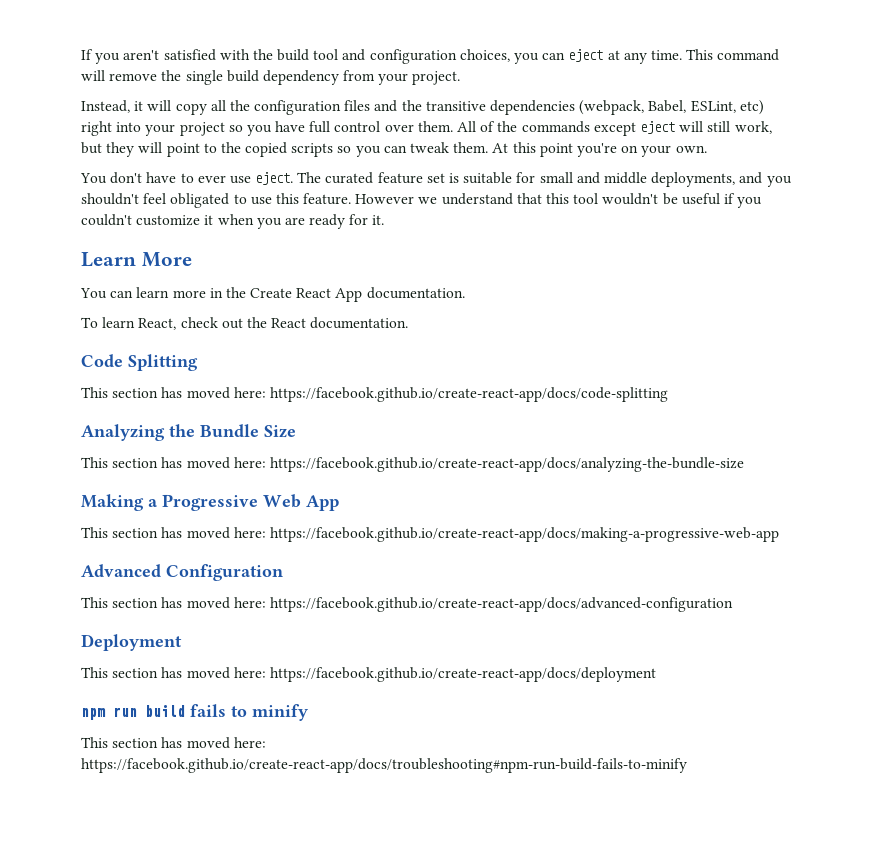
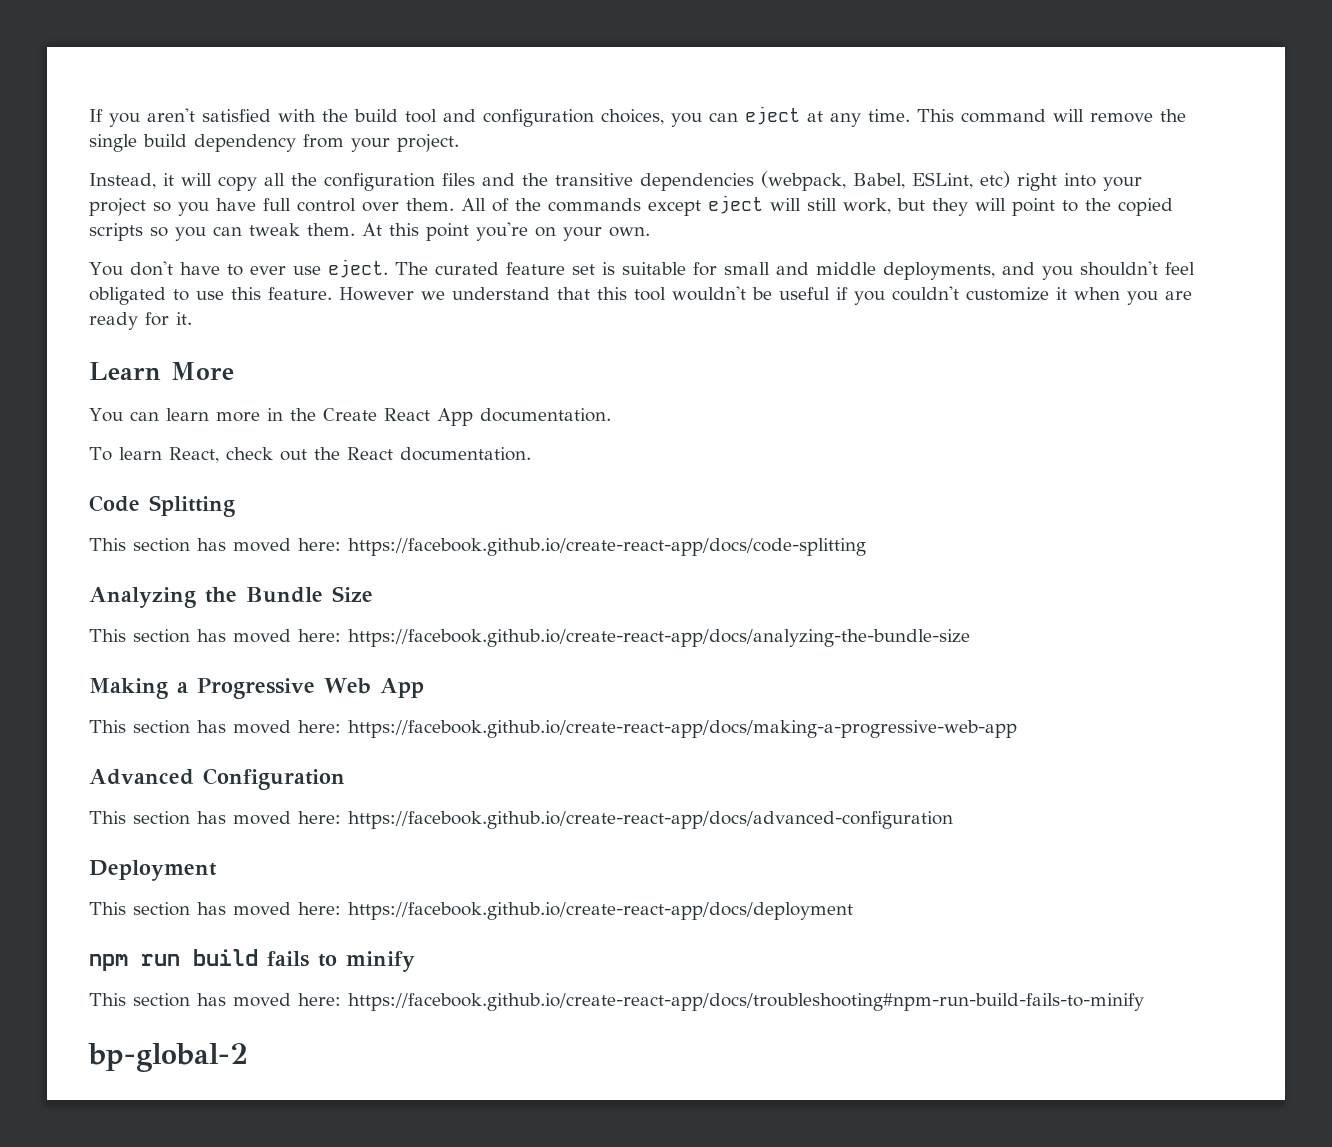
+ bp-global-2

